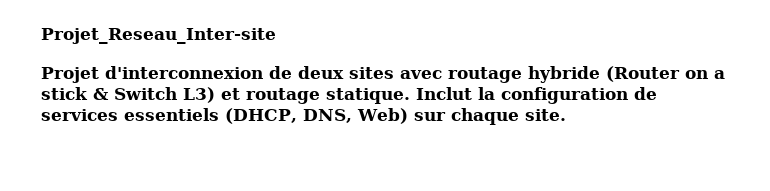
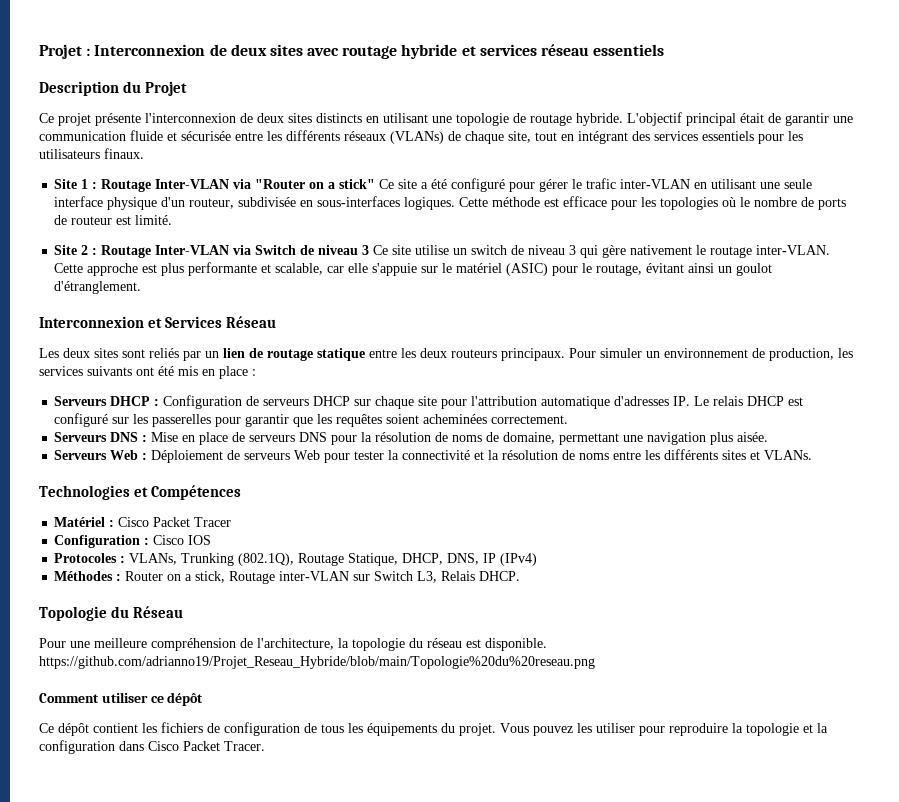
- Projet_Reseau_Inter-site
- Projet d'interconnexion de deux sites avec routage hybride (Router on a stick & Switch L3) et routage statique. Inclut la configuration de services essentiels (DHCP, DNS, Web) sur chaque site.
+ Projet : Interconnexion de deux sites avec routage hybride et services réseau essentiels
+ Description du Projet
+ Ce projet présente l'interconnexion de deux sites distincts en utilisant une topologie de routage hybride. L'objectif principal était de garantir une communication fluide et sécurisée entre les différents réseaux (VLANs) de chaque site, tout en intégrant des services essentiels pour les utilisateurs finaux.
+ Site 1 : Routage Inter-VLAN via "Router on a stick" Ce site a été configuré pour gérer le trafic inter-VLAN en utilisant une seule interface physique d'un routeur, subdivisée en sous-interfaces logiques. Cette méthode est efficace pour les topologies où le nombre de ports de routeur est limité.
+ Site 2 : Routage Inter-VLAN via Switch de niveau 3 Ce site utilise un switch de niveau 3 qui gère nativement le routage inter-VLAN. Cette approche est plus performante et scalable, car elle s'appuie sur le matériel (ASIC) pour le routage, évitant ainsi un goulot d'étranglement.
+ Interconnexion et Services Réseau
+ Les deux sites sont reliés par un lien de routage statique entre les deux routeurs principaux. Pour simuler un environnement de production, les services suivants ont été mis en place :
+ Serveurs DHCP : Configuration de serveurs DHCP sur chaque site pour l'attribution automatique d'adresses IP. Le relais DHCP est configuré sur les passerelles pour garantir que les requêtes soient acheminées correctement.
+ Serveurs DNS : Mise en place de serveurs DNS pour la résolution de noms de domaine, permettant une navigation plus aisée.
+ Serveurs Web : Déploiement de serveurs Web pour tester la connectivité et la résolution de noms entre les différents sites et VLANs.
+ Technologies et Compétences
+ Matériel : Cisco Packet Tracer
+ Configuration : Cisco IOS
+ Protocoles : VLANs, Trunking (802.1Q), Routage Statique, DHCP, DNS, IP (IPv4)
+ Méthodes : Router on a stick, Routage inter-VLAN sur Switch L3, Relais DHCP.
+ Topologie du Réseau
+ Pour une meilleure compréhension de l'architecture, la topologie du réseau est disponible. https://github.com/adrianno19/Projet_Reseau_Hybride/blob/main/Topologie%20du%20reseau.png
+ Comment utiliser ce dépôt
+ Ce dépôt contient les fichiers de configuration de tous les équipements du projet. Vous pouvez les utiliser pour reproduire la topologie et la configuration dans Cisco Packet Tracer.

